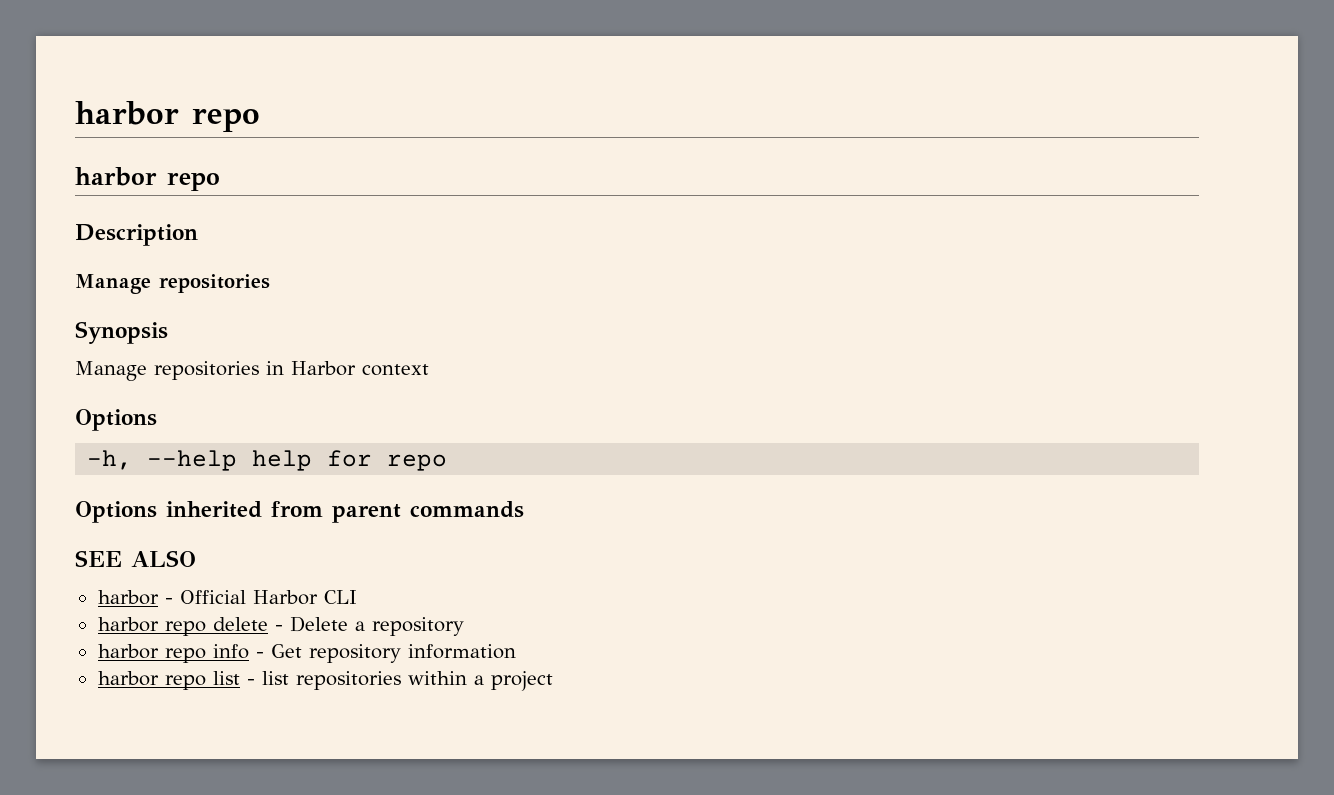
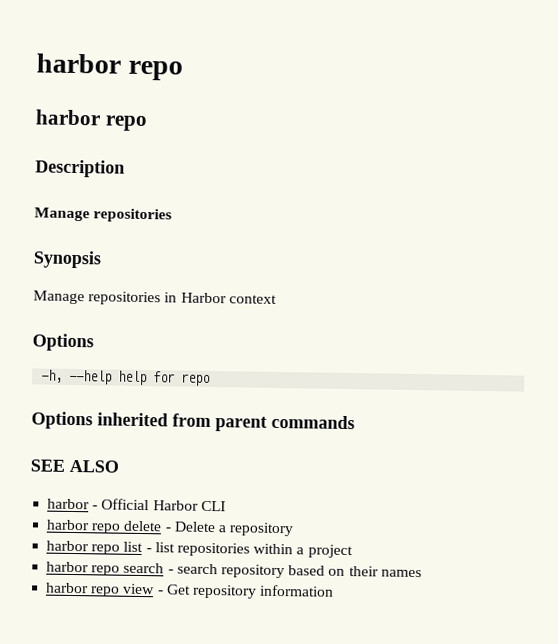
- harbor repo info - Get repository information
+ harbor repo search - search repository based on their names
+ harbor repo view - Get repository information

